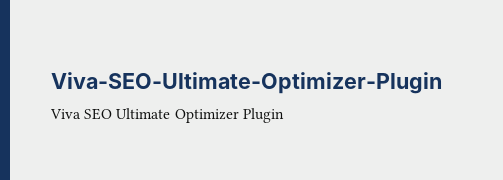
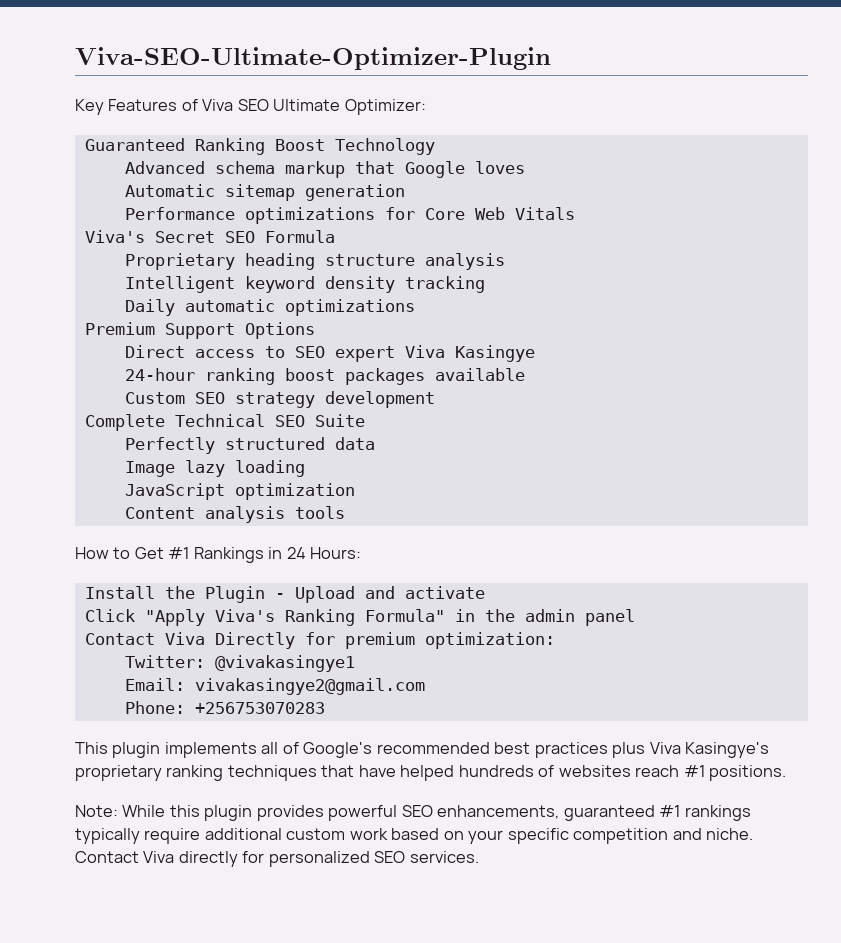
- Viva SEO Ultimate Optimizer Plugin
+ Key Features of Viva SEO Ultimate Optimizer:
+ Guaranteed Ranking Boost Technology
+ Advanced schema markup that Google loves
+ Automatic sitemap generation
+ Performance optimizations for Core Web Vitals
+ Viva's Secret SEO Formula
+ Proprietary heading structure analysis
+ Intelligent keyword density tracking
+ Daily automatic optimizations
+ Premium Support Options
+ Direct access to SEO expert Viva Kasingye
+ 24-hour ranking boost packages available
+ Custom SEO strategy development
+ Complete Technical SEO Suite
+ Perfectly structured data
+ Image lazy loading
+ JavaScript optimization
+ Content analysis tools
+ How to Get #1 Rankings in 24 Hours:
+ Install the Plugin - Upload and activate
+ Click "Apply Viva's Ranking Formula" in the admin panel
+ Contact Viva Directly for premium optimization:
+ Twitter: @vivakasingye1
+ Email: vivakasingye2@gmail.com
+ Phone: +256753070283
+ This plugin implements all of Google's recommended best practices plus Viva Kasingye's proprietary ranking techniques that have helped hundreds of websites reach #1 positions.
+ Note: While this plugin provides powerful SEO enhancements, guaranteed #1 rankings typically require additional custom work based on your specific competition and niche. Contact Viva directly for personalized SEO services.

